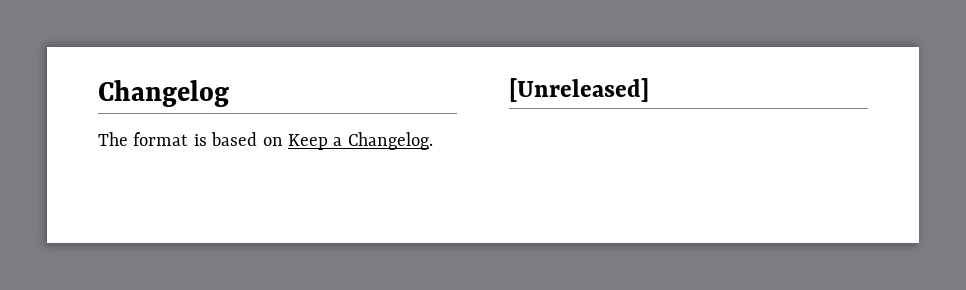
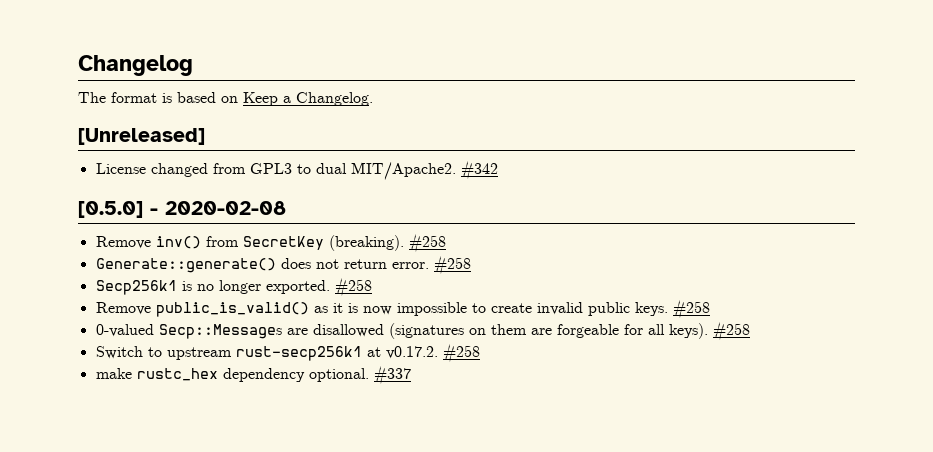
+ License changed from GPL3 to dual MIT/Apache2. #342
+ [0.5.0] - 2020-02-08
+ Remove inv() from SecretKey (breaking). #258
+ Generate::generate() does not return error. #258
+ Secp256k1 is no longer exported. #258
+ Remove public_is_valid() as it is now impossible to create invalid public keys. #258
+ 0-valued Secp::Messages are disallowed (signatures on them are forgeable for all keys). #258
+ Switch to upstream rust-secp256k1 at v0.17.2. #258
+ make rustc_hex dependency optional. #337

